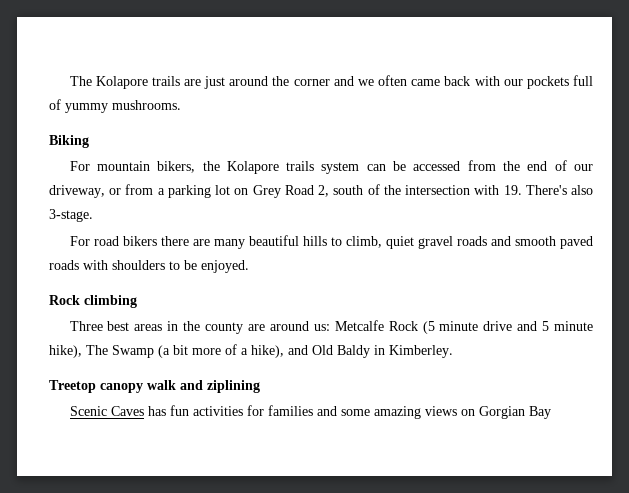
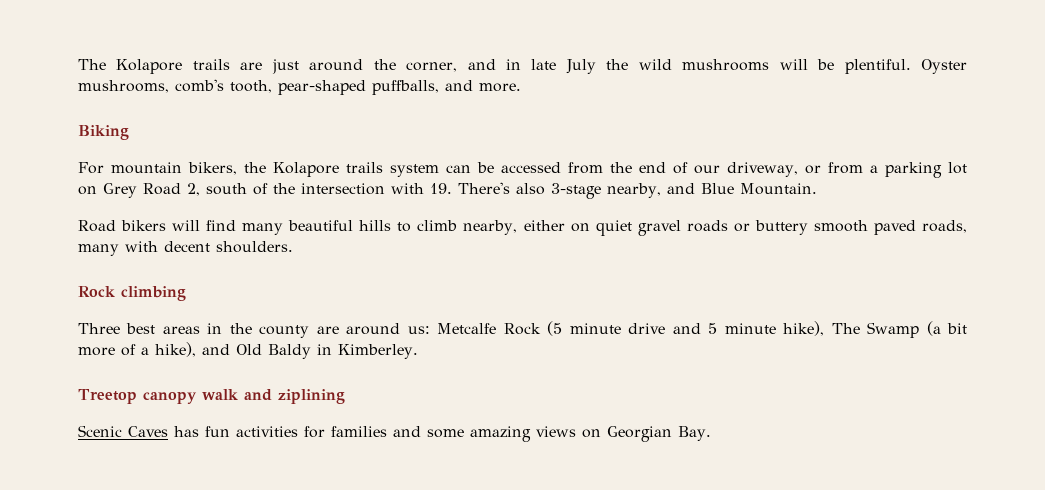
- The Kolapore trails are just around the corner and we often came back with our pockets full of yummy mushrooms.
+ The Kolapore trails are just around the corner, and in late July the wild mushrooms will be plentiful. Oyster mushrooms, comb's tooth, pear-shaped puffballs, and more.
- For mountain bikers, the Kolapore trails system can be accessed from the end of our driveway, or from a parking lot on Grey Road 2, south of the intersection with 19. There's also 3-stage.
- For road bikers there are many beautiful hills to climb, quiet gravel roads and smooth paved roads with shoulders to be enjoyed.
+ For mountain bikers, the Kolapore trails system can be accessed from the end of our driveway, or from a parking lot on Grey Road 2, south of the intersection with 19. There's also 3-stage nearby, and Blue Mountain.
+ Road bikers will find many beautiful hills to climb nearby, either on quiet gravel roads or buttery smooth paved roads, many with decent shoulders.
- Scenic Caves has fun activities for families and some amazing views on Gorgian Bay
+ Scenic Caves has fun activities for families and some amazing views on Georgian Bay.

